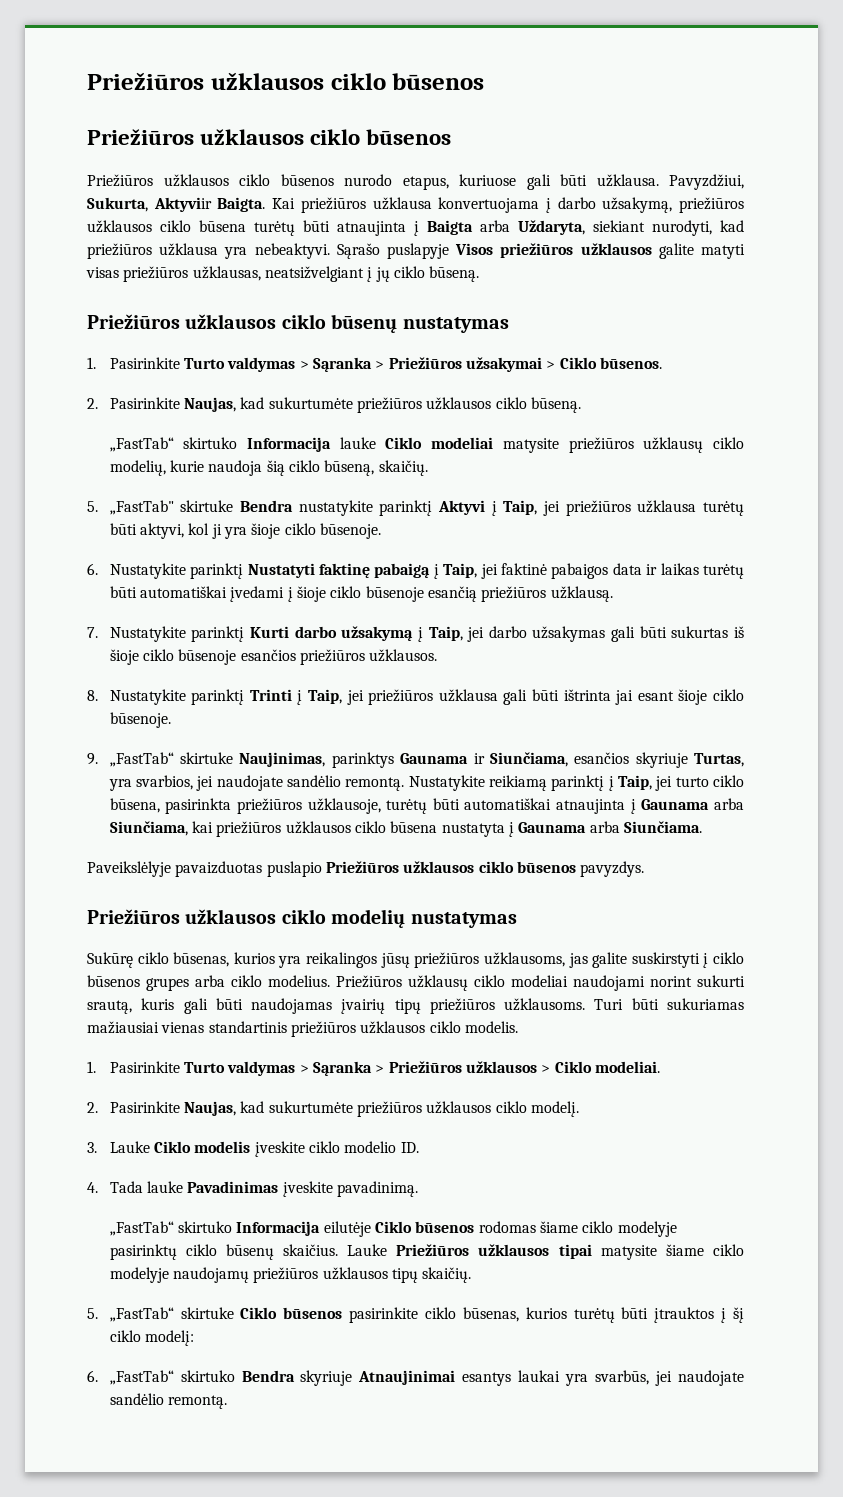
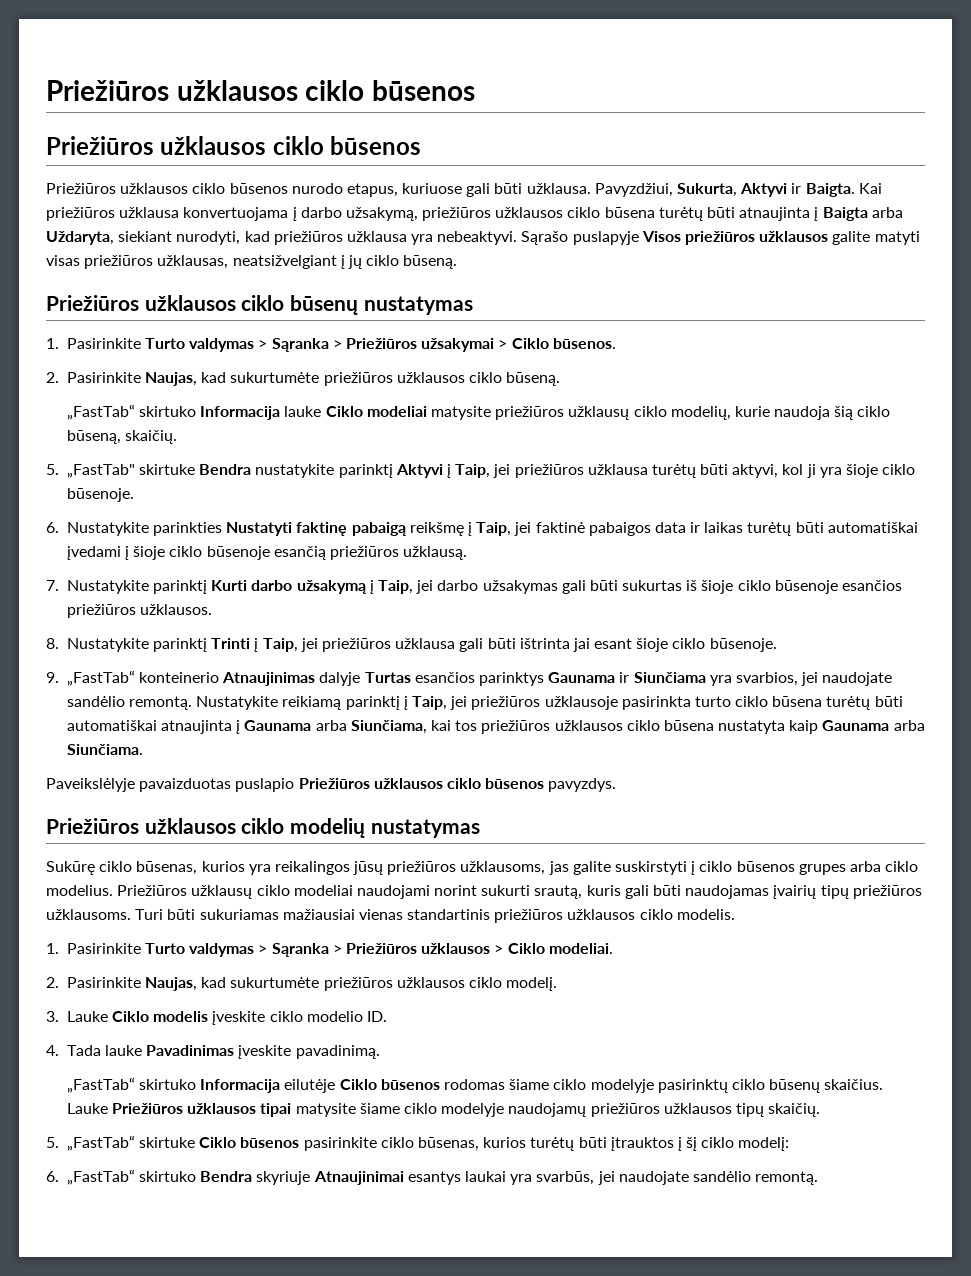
- Pavyzdžiui, Sukurta, Aktyviir Baigta.
+ Pavyzdžiui, Sukurta, Aktyvi ir Baigta.
- 6. Nustatykite parinktį Nustatyti faktinę pabaigą į Taip, jei faktinė pabaigos data ir laikas turėtų būti automatiškai įvedami į šioje ciklo būsenoje esančią priežiūros užklausą.
+ 6. Nustatykite parinkties Nustatyti faktinę pabaigą reikšmę į Taip, jei faktinė pabaigos data ir laikas turėtų būti automatiškai įvedami į šioje ciklo būsenoje esančią priežiūros užklausą.
- 9. „FastTab“ skirtuke Naujinimas, parinktys Gaunama ir Siunčiama, esančios skyriuje Turtas, yra svarbios, jei naudojate sandėlio remontą.
+ 9. „FastTab“ konteinerio Atnaujinimas dalyje Turtas esančios parinktys Gaunama ir Siunčiama yra svarbios, jei naudojate sandėlio remontą.
- Nustatykite reikiamą parinktį į Taip, jei turto ciklo būsena, pasirinkta priežiūros užklausoje, turėtų būti automatiškai atnaujinta į Gaunama arba Siunčiama, kai priežiūros užklausos ciklo būsena nustatyta į Gaunama arba Siunčiama.
+ Nustatykite reikiamą parinktį į Taip, jei priežiūros užklausoje pasirinkta turto ciklo būsena turėtų būti automatiškai atnaujinta į Gaunama arba Siunčiama, kai tos priežiūros užklausos ciklo būsena nustatyta kaip Gaunama arba Siunčiama.

